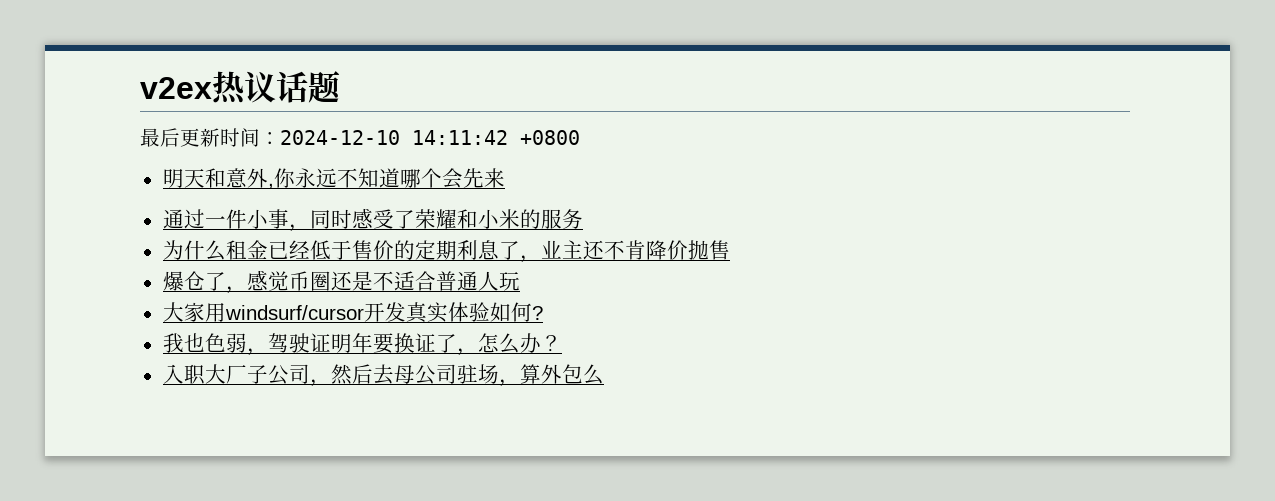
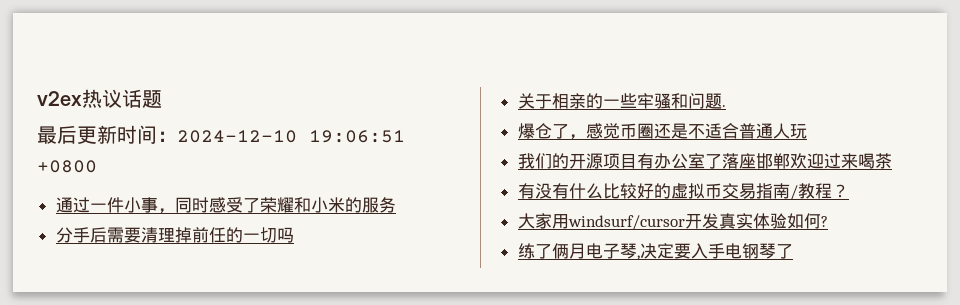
- 最后更新时间：2024-12-10 14:11:42 +0800
+ 最后更新时间：2024-12-10 19:06:51 +0800
- 明天和意外,你永远不知道哪个会先来
- 为什么租金已经低于售价的定期利息了，业主还不肯降价抛售
+ 分手后需要清理掉前任的一切吗
+ 关于相亲的一些牢骚和问题.
+ 我们的开源项目有办公室了落座邯郸欢迎过来喝茶
+ 有没有什么比较好的虚拟币交易指南/教程？
- 我也色弱，驾驶证明年要换证了，怎么办？
- 入职大厂子公司，然后去母公司驻场，算外包么
+ 练了俩月电子琴,决定要入手电钢琴了

